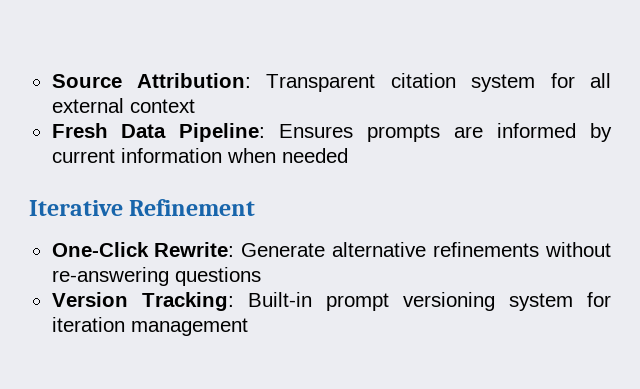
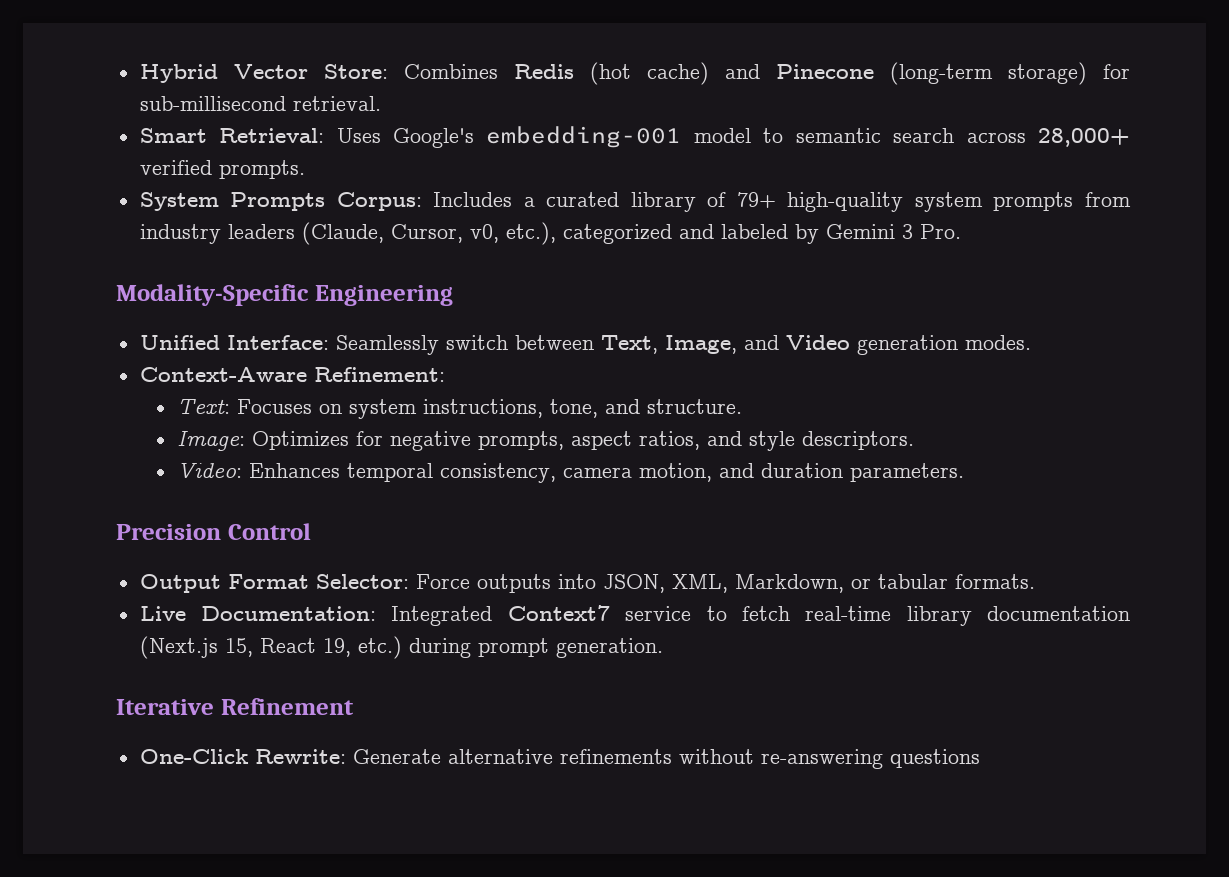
- Source Attribution: Transparent citation system for all external context
- Fresh Data Pipeline: Ensures prompts are informed by current information when needed
+ Hybrid Vector Store: Combines Redis (hot cache) and Pinecone (long-term storage) for sub-millisecond retrieval.
+ Smart Retrieval: Uses Google's embedding-001 model to semantic search across 28,000+ verified prompts.
+ System Prompts Corpus: Includes a curated library of 79+ high-quality system prompts from industry leaders (Claude, Cursor, v0, etc.), categorized and labeled by Gemini 3 Pro.
+ Modality-Specific Engineering
+ Unified Interface: Seamlessly switch between Text, Image, and Video generation modes.
+ Context-Aware Refinement:
+ Text: Focuses on system instructions, tone, and structure.
+ Image: Optimizes for negative prompts, aspect ratios, and style descriptors.
+ Video: Enhances temporal consistency, camera motion, and duration parameters.
+ Precision Control
+ Output Format Selector: Force outputs into JSON, XML, Markdown, or tabular formats.
+ Live Documentation: Integrated Context7 service to fetch real-time library documentation (Next.js 15, React 19, etc.) during prompt generation.
- Version Tracking: Built-in prompt versioning system for iteration management

